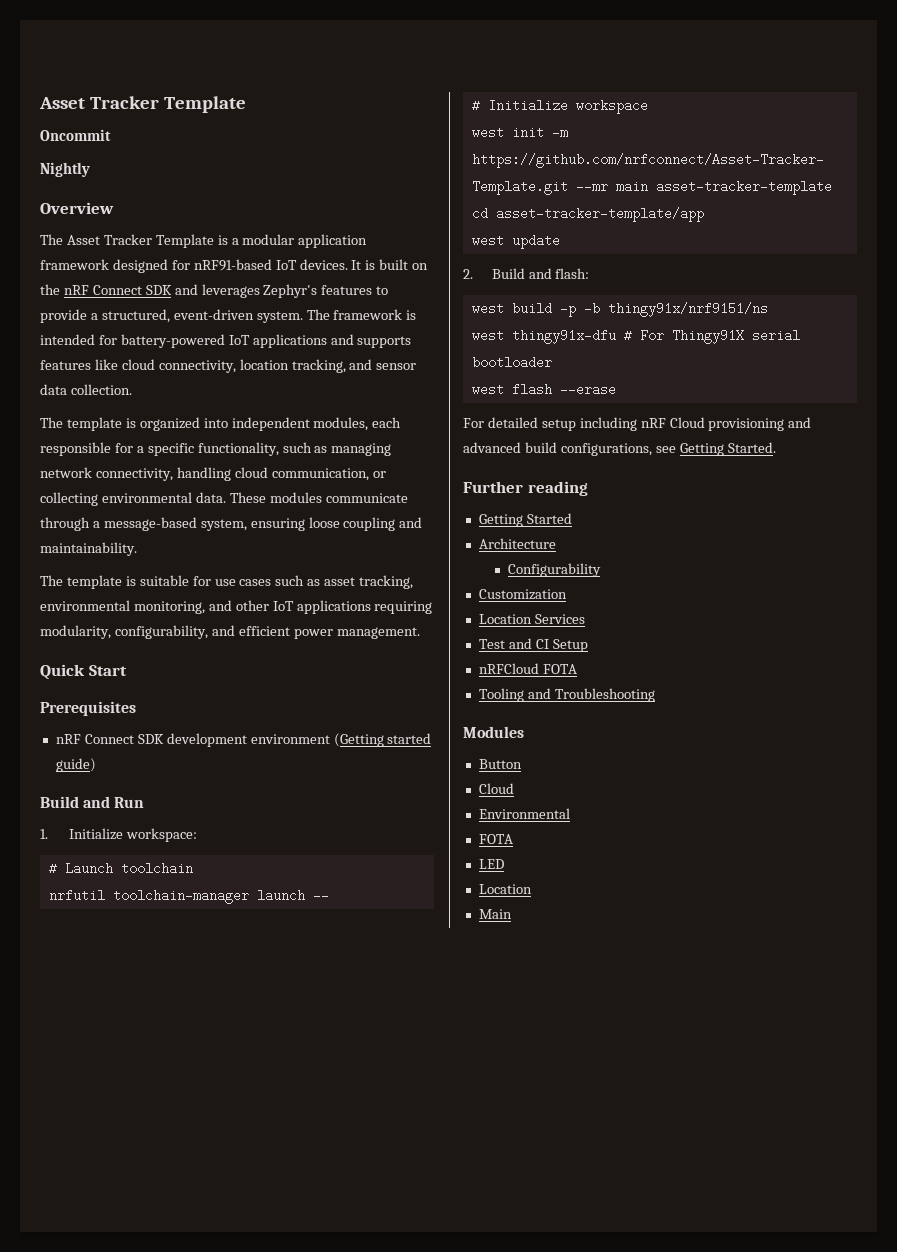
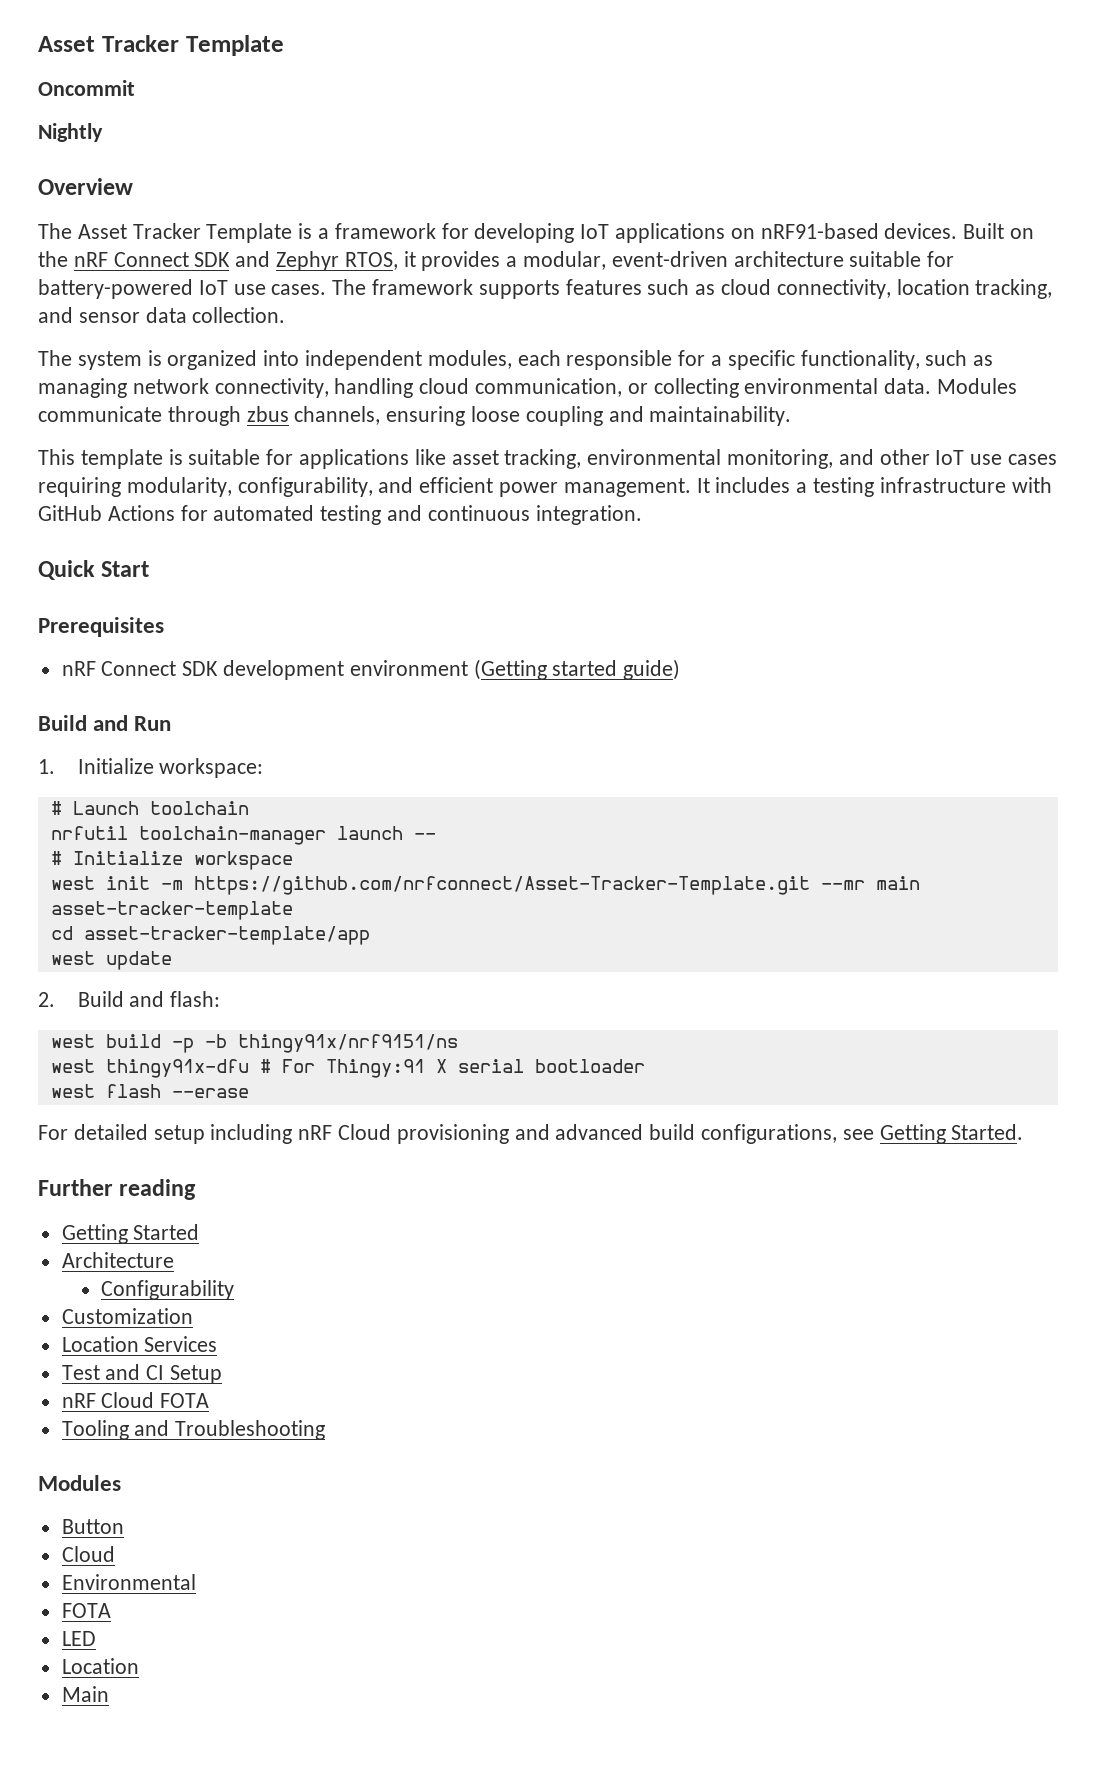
- The Asset Tracker Template is a modular application framework designed for nRF91-based IoT devices. It is built on the nRF Connect SDK and leverages Zephyr's features to provide a structured, event-driven system. The framework is intended for battery-powered IoT applications and supports features like cloud connectivity, location tracking, and sensor data collection.
+ The Asset Tracker Template is a framework for developing IoT applications on nRF91-based devices. Built on the nRF Connect SDK and Zephyr RTOS, it provides a modular, event-driven architecture suitable for battery-powered IoT use cases. The framework supports features such as cloud connectivity, location tracking, and sensor data collection.
- The template is organized into independent modules, each responsible for a specific functionality, such as managing network connectivity, handling cloud communication, or collecting environmental data.
+ The system is organized into independent modules, each responsible for a specific functionality, such as managing network connectivity, handling cloud communication, or collecting environmental data.
- These modules communicate through a message-based system, ensuring loose coupling and maintainability.
+ Modules communicate through zbus channels, ensuring loose coupling and maintainability.
- The template is suitable for use cases such as asset tracking, environmental monitoring, and other IoT applications requiring modularity, configurability, and efficient power management.
+ This template is suitable for applications like asset tracking, environmental monitoring, and other IoT use cases requiring modularity, configurability, and efficient power management. It includes a testing infrastructure with GitHub Actions for automated testing and continuous integration.
- west thingy91x-dfu # For Thingy91X serial bootloader
+ west thingy91x-dfu # For Thingy:91 X serial bootloader
- nRFCloud FOTA
+ nRF Cloud FOTA

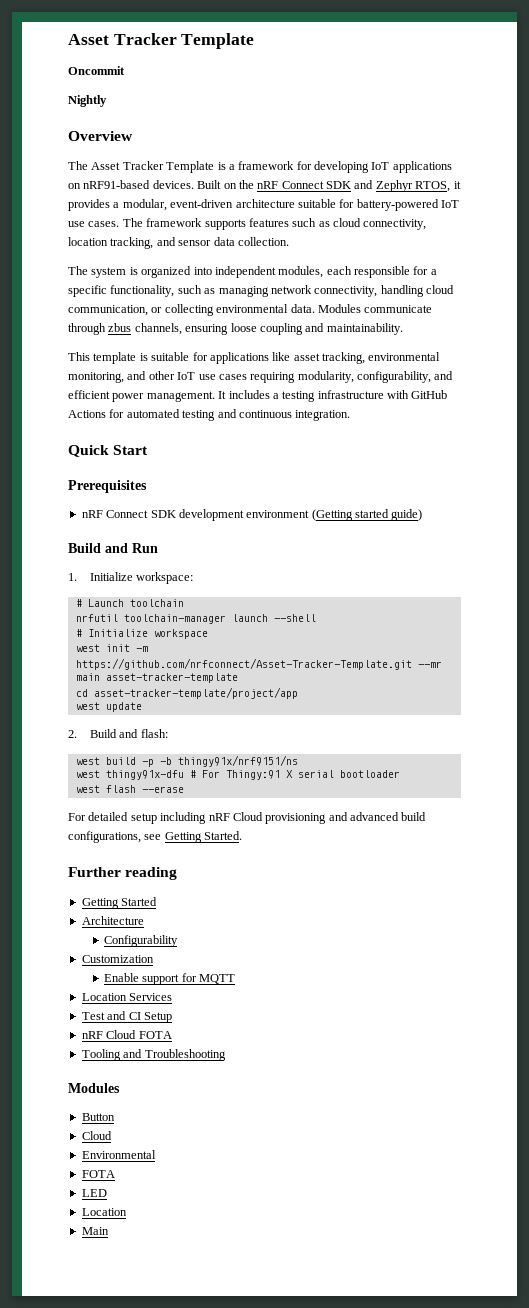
- nrfutil toolchain-manager launch --
+ nrfutil toolchain-manager launch --shell
- cd asset-tracker-template/app
+ cd asset-tracker-template/project/app
+ Enable support for MQTT

